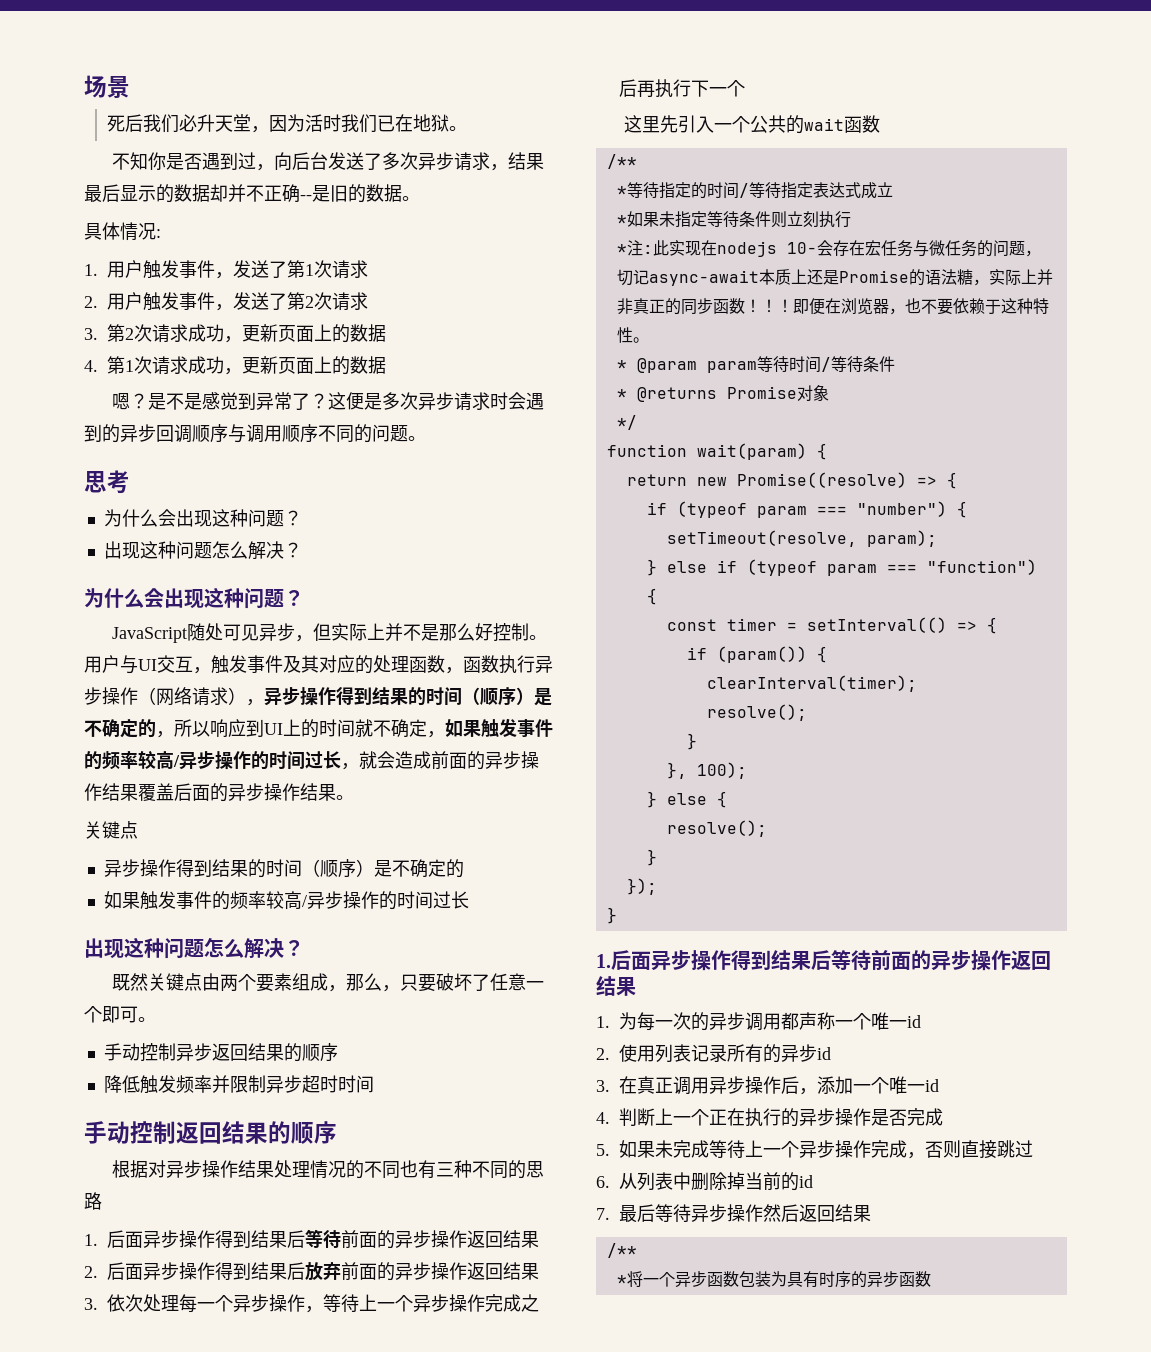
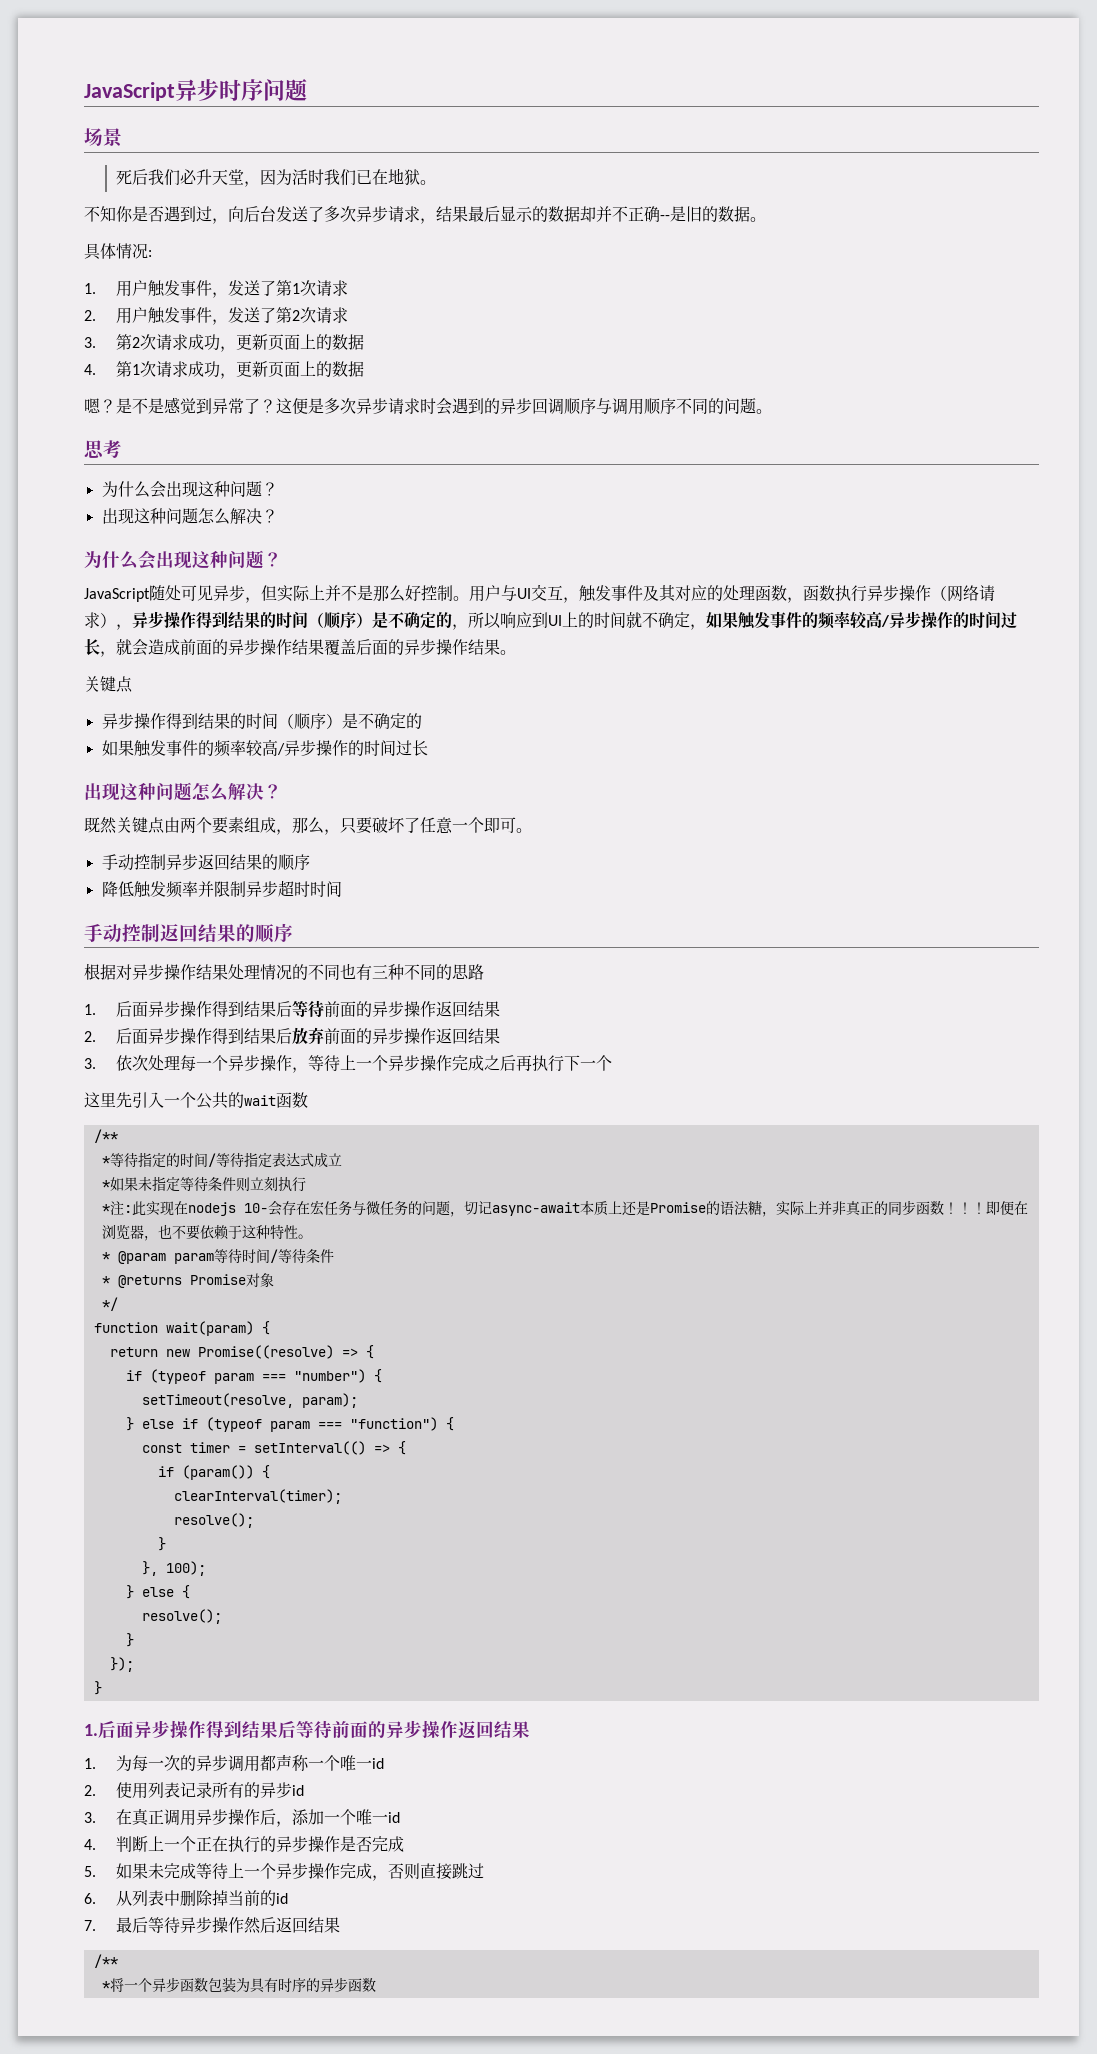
+ JavaScript异步时序问题

